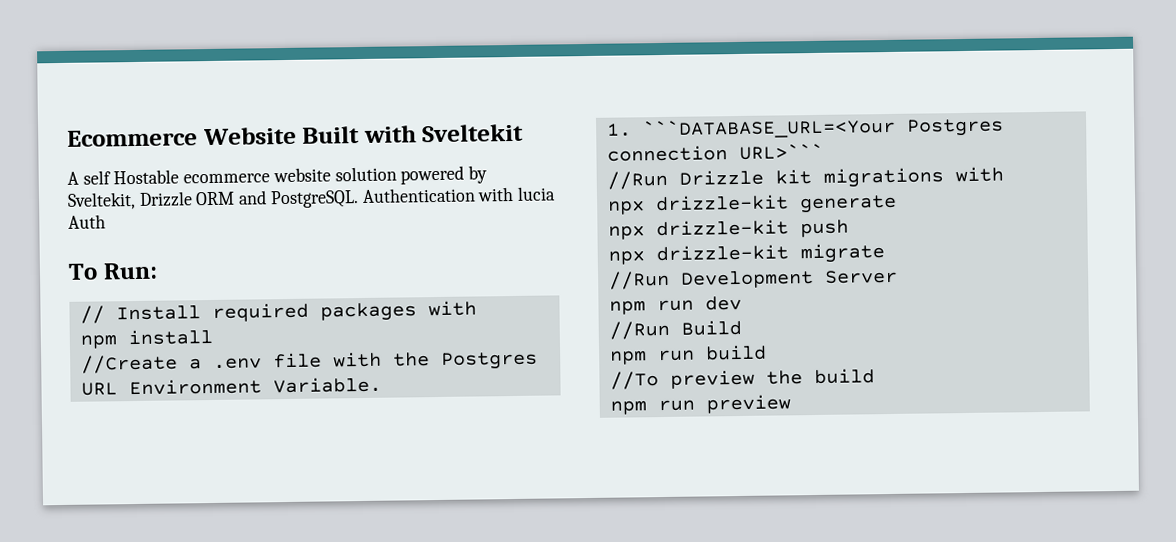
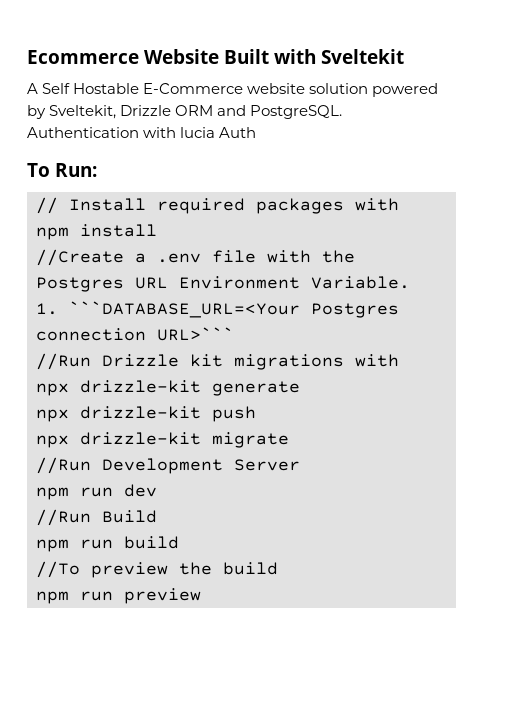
- A self Hostable ecommerce website solution powered by Sveltekit, Drizzle ORM and PostgreSQL.
+ A Self Hostable E-Commerce website solution powered by Sveltekit, Drizzle ORM and PostgreSQL.

